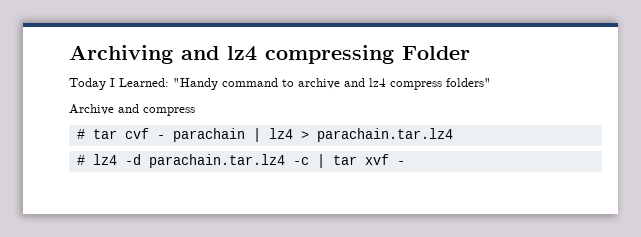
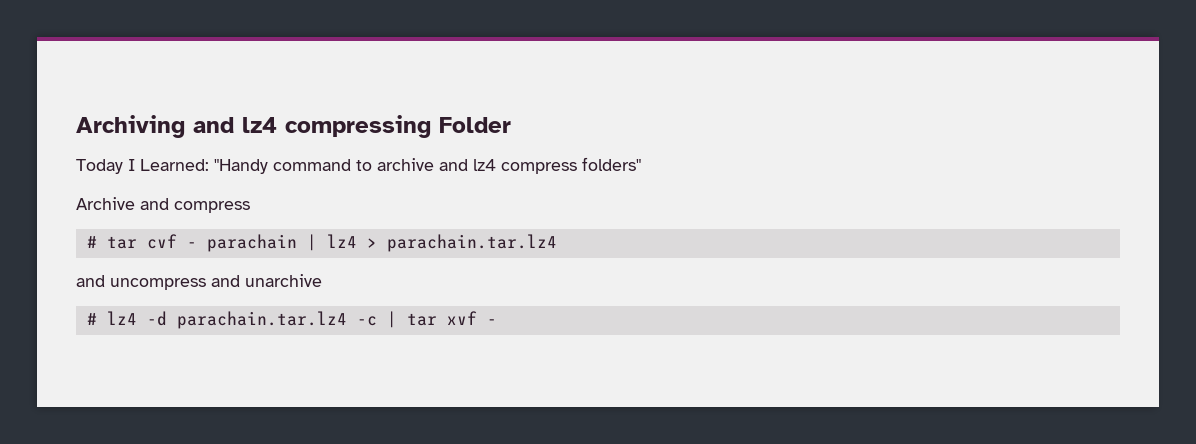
+ and uncompress and unarchive

